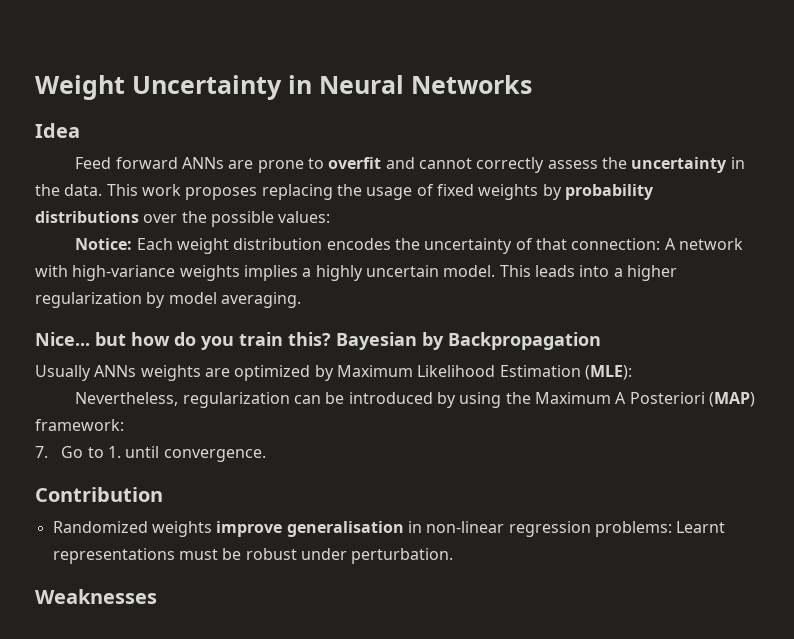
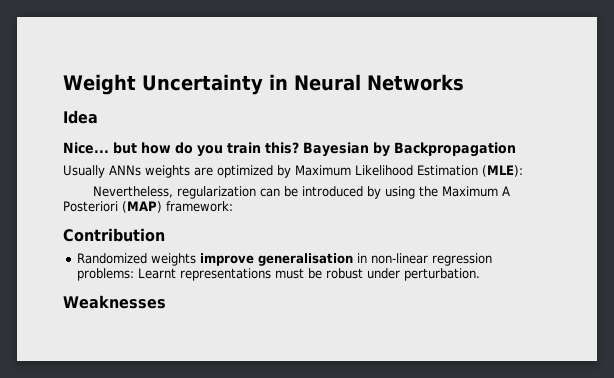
- Feed forward ANNs are prone to overfit and cannot correctly assess the uncertainty in the data. This work proposes replacing the usage of fixed weights by probability distributions over the possible values:
- Notice: Each weight distribution encodes the uncertainty of that connection: A network with high-variance weights implies a highly uncertain model. This leads into a higher regularization by model averaging.
- 7. Go to 1. until convergence.

